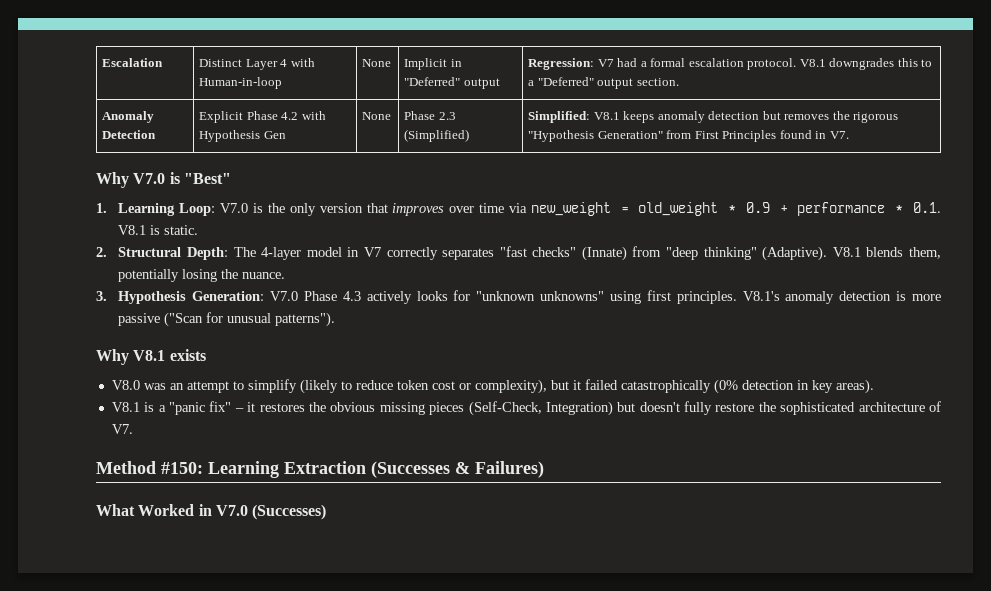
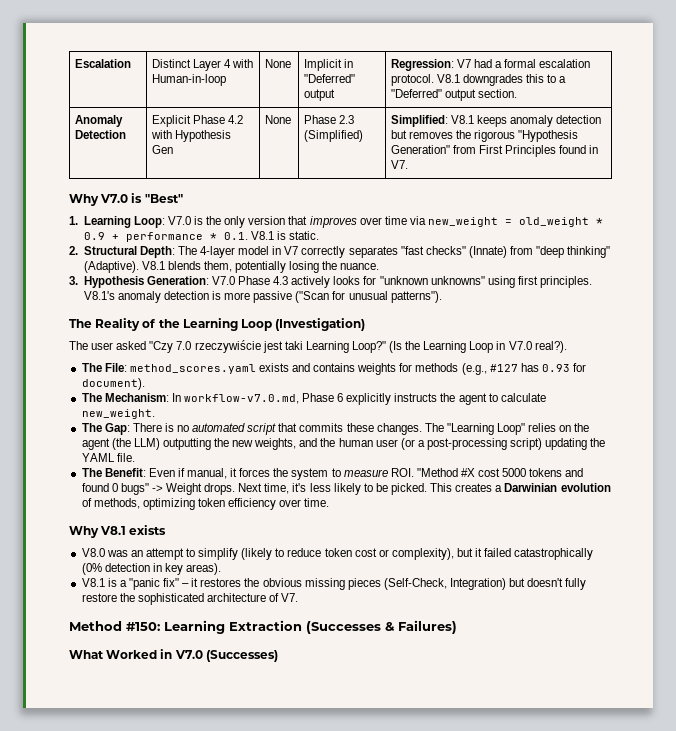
+ The Reality of the Learning Loop (Investigation)
+ The user asked "Czy 7.0 rzeczywiście jest taki Learning Loop?" (Is the Learning Loop in V7.0 real?).
+ The File: method_scores.yaml exists and contains weights for methods (e.g., #127 has 0.93 for document).
+ The Mechanism: In workflow-v7.0.md, Phase 6 explicitly instructs the agent to calculate new_weight.
+ The Gap: There is no automated script that commits these changes. The "Learning Loop" relies on the agent (the LLM) outputting the new weights, and the human user (or a post-processing script) updating the YAML file.
+ The Benefit: Even if manual, it forces the system to measure ROI. "Method #X cost 5000 tokens and found 0 bugs" -> Weight drops. Next time, it's less likely to be picked. This creates a Darwinian evolution of methods, optimizing token efficiency over time.

